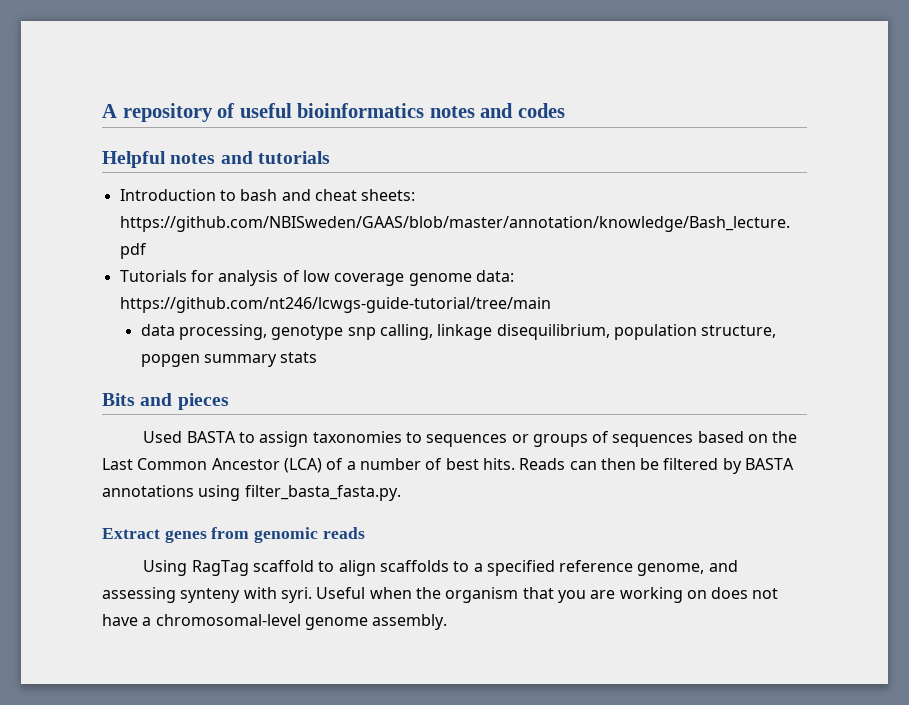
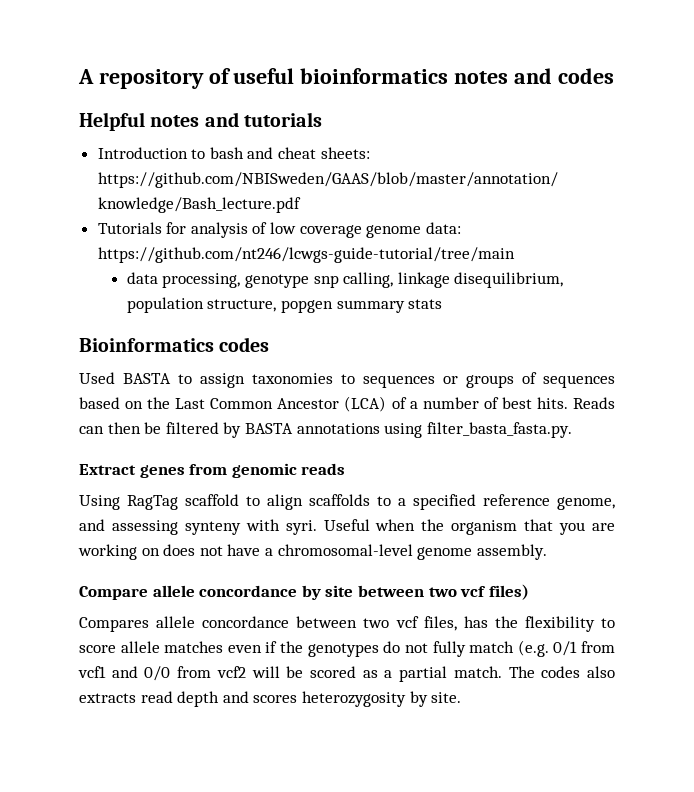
- Bits and pieces
+ Bioinformatics codes
+ Compare allele concordance by site between two vcf files)
+ Compares allele concordance between two vcf files, has the flexibility to score allele matches even if the genotypes do not fully match (e.g. 0/1 from vcf1 and 0/0 from vcf2 will be scored as a partial match. The codes also extracts read depth and scores heterozygosity by site.

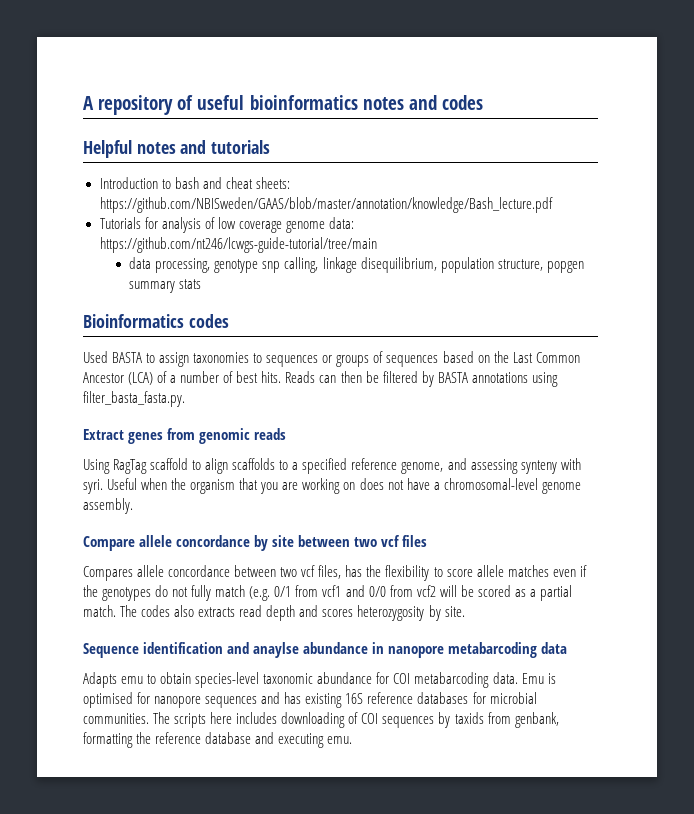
- Compare allele concordance by site between two vcf files)
+ Compare allele concordance by site between two vcf files
+ Sequence identification and anaylse abundance in nanopore metabarcoding data
+ Adapts emu to obtain species-level taxonomic abundance for COI metabarcoding data. Emu is optimised for nanopore sequences and has existing 16S reference databases for microbial communities. The scripts here includes downloading of COI sequences by taxids from genbank, formatting the reference database and executing emu.

